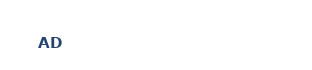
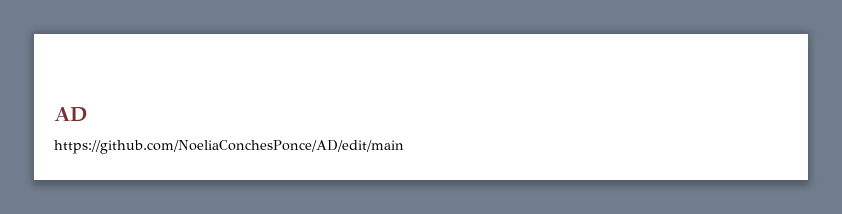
+ https://github.com/NoeliaConchesPonce/AD/edit/main

